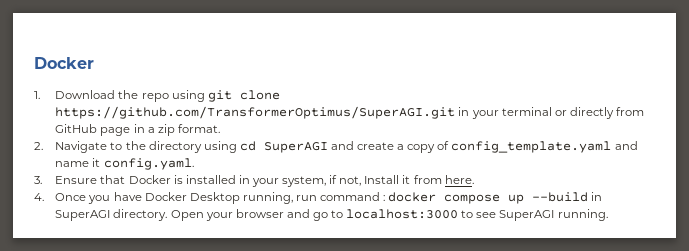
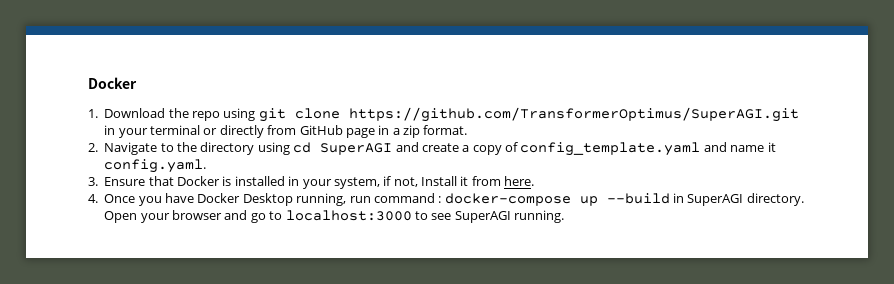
- 4. Once you have Docker Desktop running, run command : docker compose up --build in SuperAGI directory.
+ 4. Once you have Docker Desktop running, run command : docker-compose up --build in SuperAGI directory.

